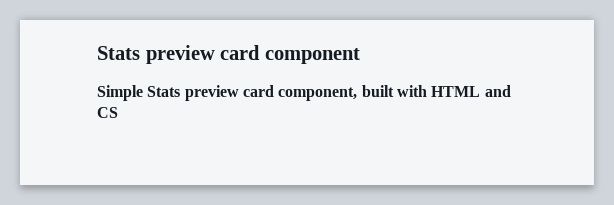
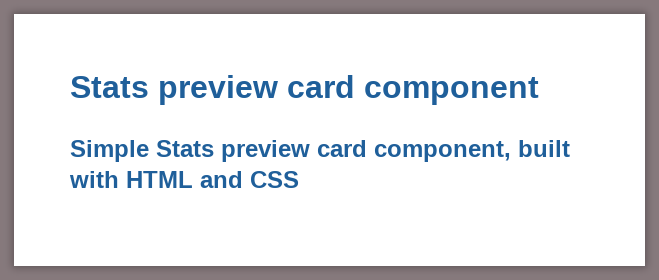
- Simple Stats preview card component, built with HTML and CS
+ Simple Stats preview card component, built with HTML and CSS

